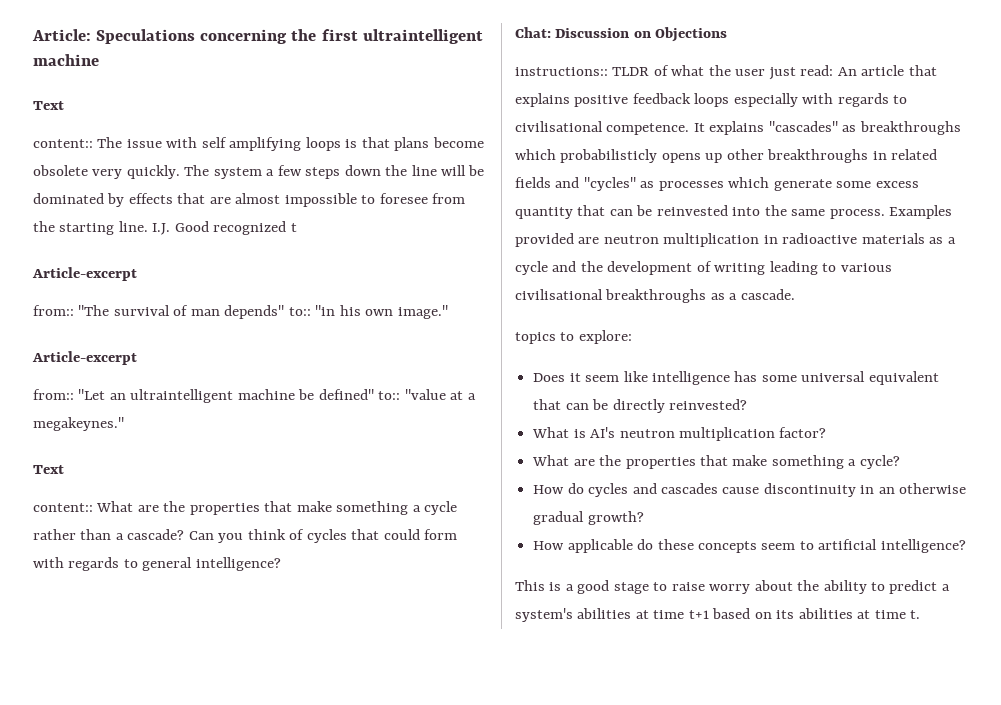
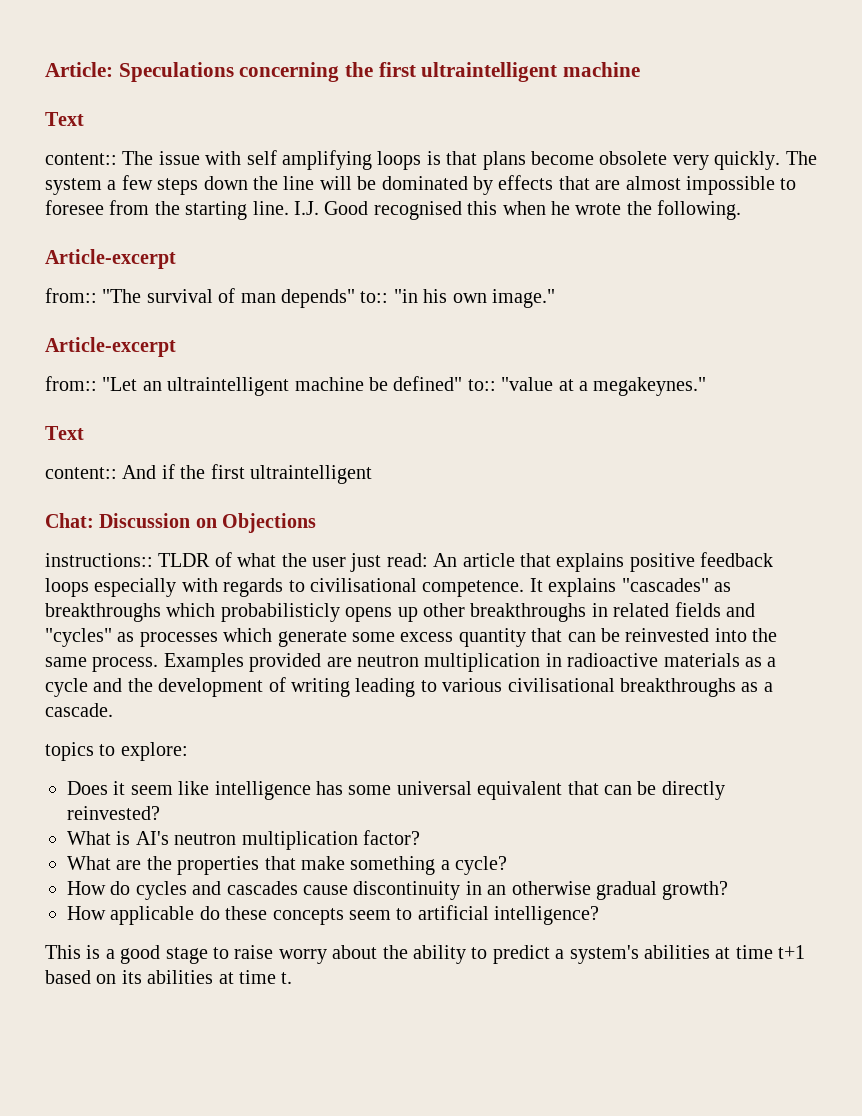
- I.J. Good recognized t
+ I.J. Good recognised this when he wrote the following.
- content:: What are the properties that make something a cycle rather than a cascade? Can you think of cycles that could form with regards to general intelligence?
+ content:: And if the first ultraintelligent

